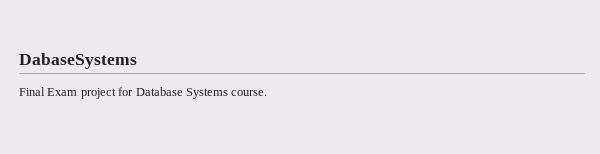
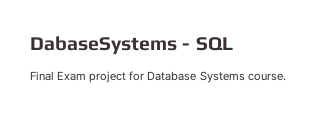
- DabaseSystems
+ DabaseSystems - SQL

